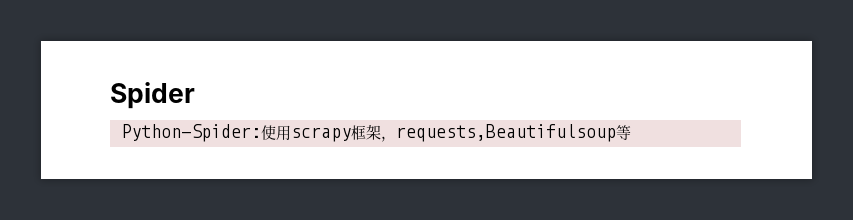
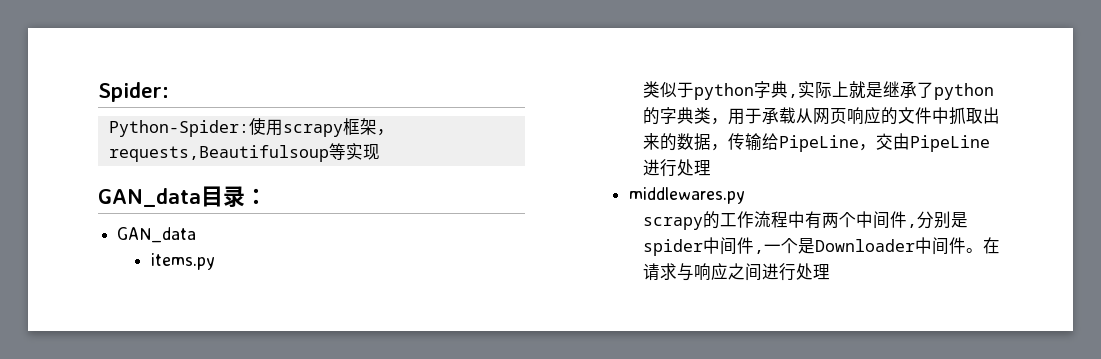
- Spider
+ Spider:
- Python-Spider:使用scrapy框架，requests,Beautifulsoup等
+ Python-Spider:使用scrapy框架，requests,Beautifulsoup等实现
+ GAN_data目录：
+ GAN_data
+ items.py
+ 类似于python字典,实际上就是继承了python的字典类，用于承载从网页响应的文件中抓取出来的数据，传输给PipeLine，交由PipeLine进行处理
+ middlewares.py
+ scrapy的工作流程中有两个中间件,分别是spider中间件,一个是Downloader中间件。在请求与响应之间进行处理

